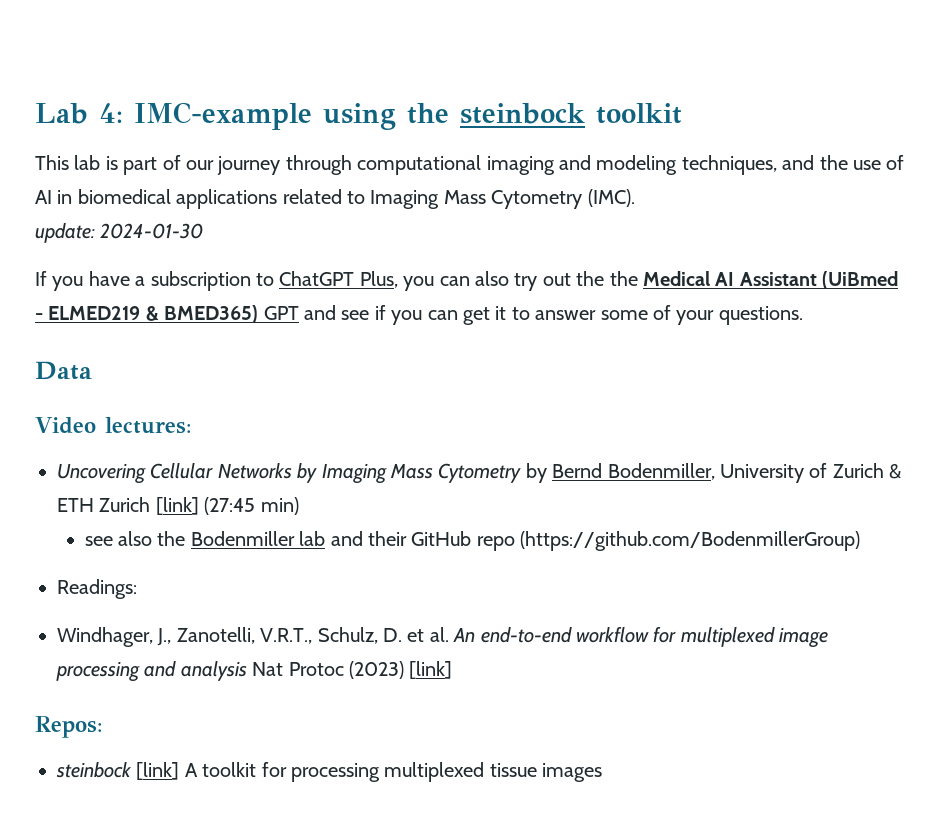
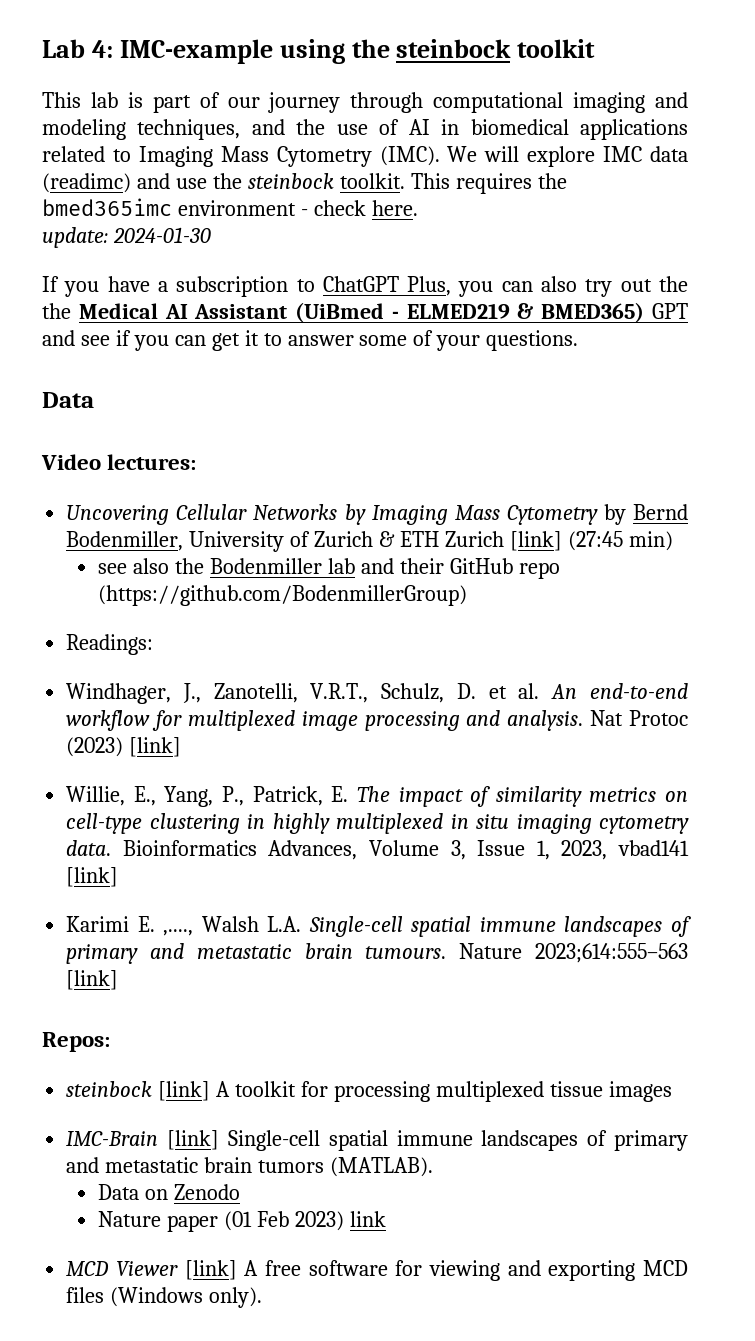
+ We will explore IMC data (readimc) and use the steinbock toolkit. This requires the bmed365imc environment - check here.
- Windhager, J., Zanotelli, V.R.T., Schulz, D. et al. An end-to-end workflow for multiplexed image processing and analysis Nat Protoc (2023) [link]
+ Windhager, J., Zanotelli, V.R.T., Schulz, D. et al. An end-to-end workflow for multiplexed image processing and analysis. Nat Protoc (2023) [link]
+ Willie, E., Yang, P., Patrick, E. The impact of similarity metrics on cell-type clustering in highly multiplexed in situ imaging cytometry data. Bioinformatics Advances, Volume 3, Issue 1, 2023, vbad141 [link]
+ Karimi E. ,...., Walsh L.A. Single-cell spatial immune landscapes of primary and metastatic brain tumours. Nature 2023;614:555–563 [link]
+ IMC-Brain [link] Single-cell spatial immune landscapes of primary and metastatic brain tumors (MATLAB).
+ Data on Zenodo
+ Nature paper (01 Feb 2023) link
+ MCD Viewer [link] A free software for viewing and exporting MCD files (Windows only).

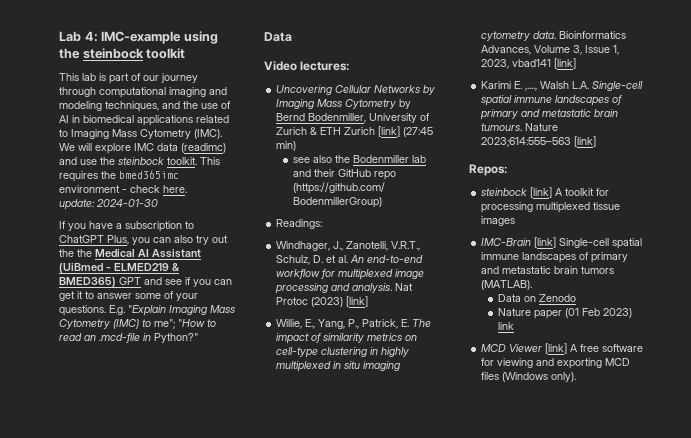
+ E.g. "Explain Imaging Mass Cytometry (IMC) to me"; "How to read an .mcd-file in Python?"

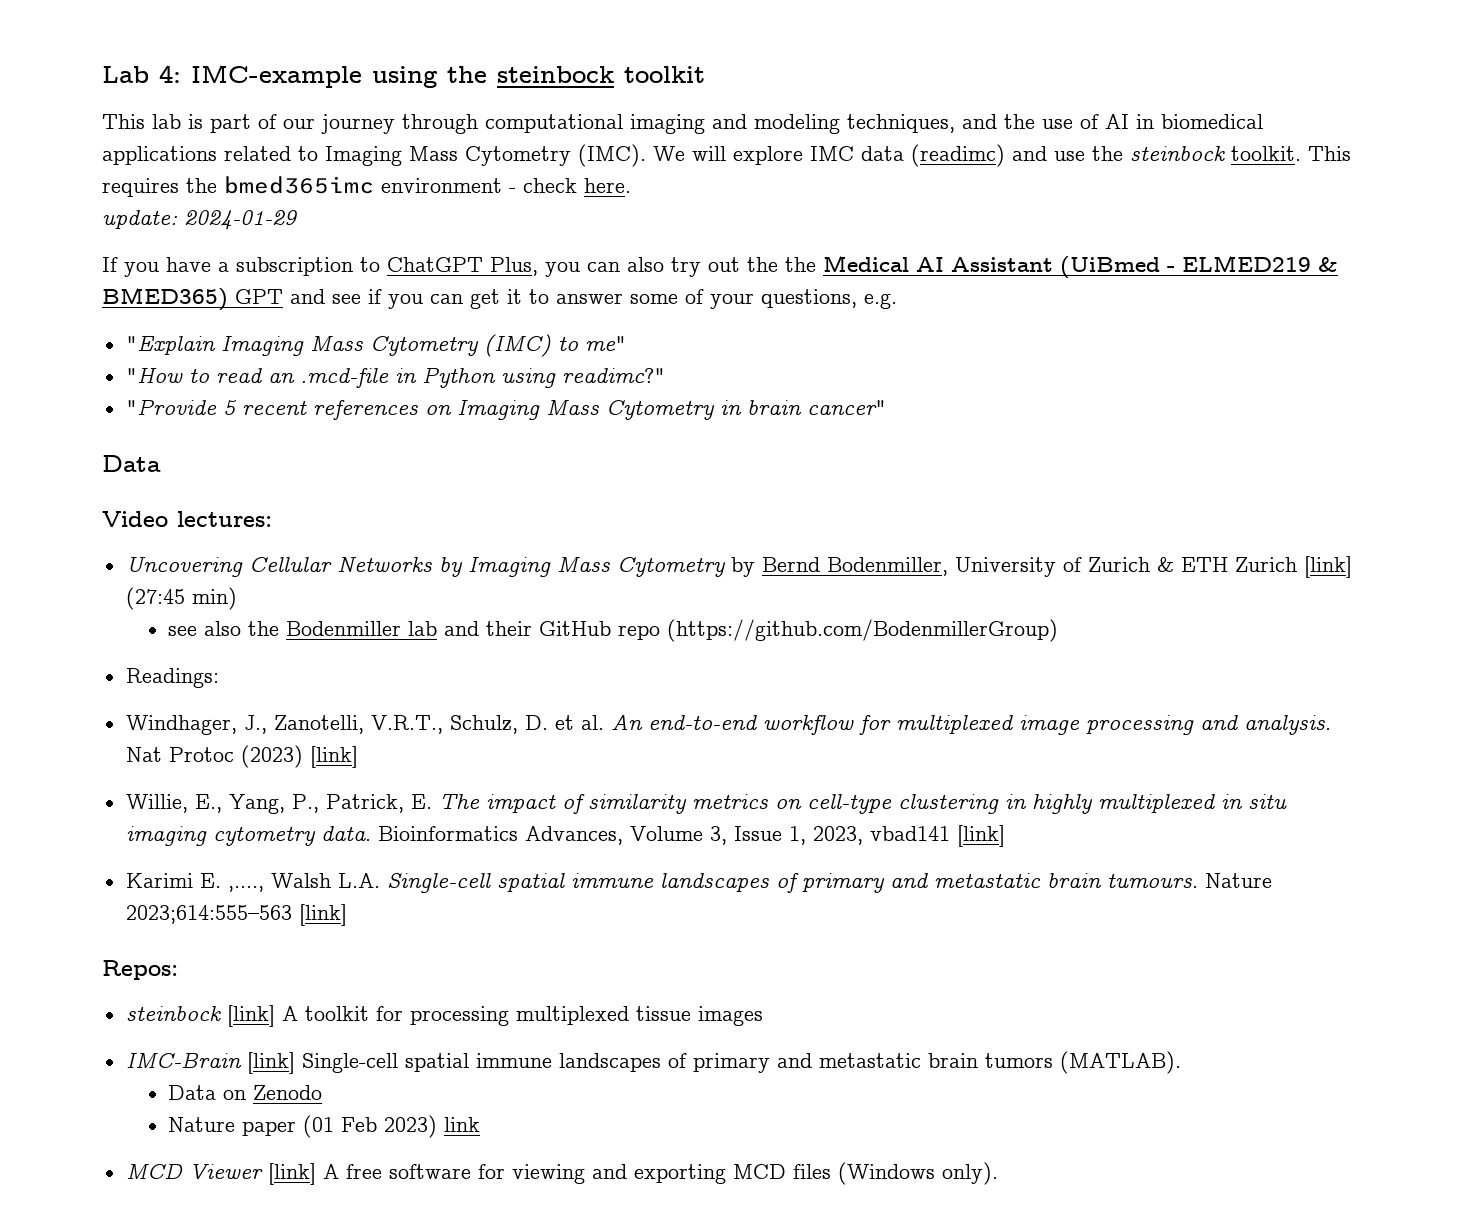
- update: 2024-01-30
+ update: 2024-01-29
- If you have a subscription to ChatGPT Plus, you can also try out the the Medical AI Assistant (UiBmed - ELMED219 & BMED365) GPT and see if you can get it to answer some of your questions. E.g. "Explain Imaging Mass Cytometry (IMC) to me"; "How to read an .mcd-file in Python?"
+ If you have a subscription to ChatGPT Plus, you can also try out the the Medical AI Assistant (UiBmed - ELMED219 & BMED365) GPT and see if you can get it to answer some of your questions, e.g.
+ "Explain Imaging Mass Cytometry (IMC) to me"
+ "How to read an .mcd-file in Python using readimc?"
+ "Provide 5 recent references on Imaging Mass Cytometry in brain cancer"

